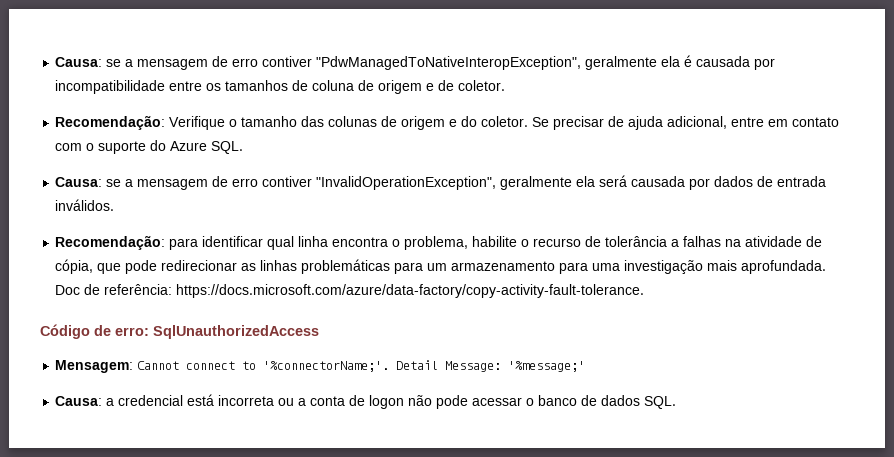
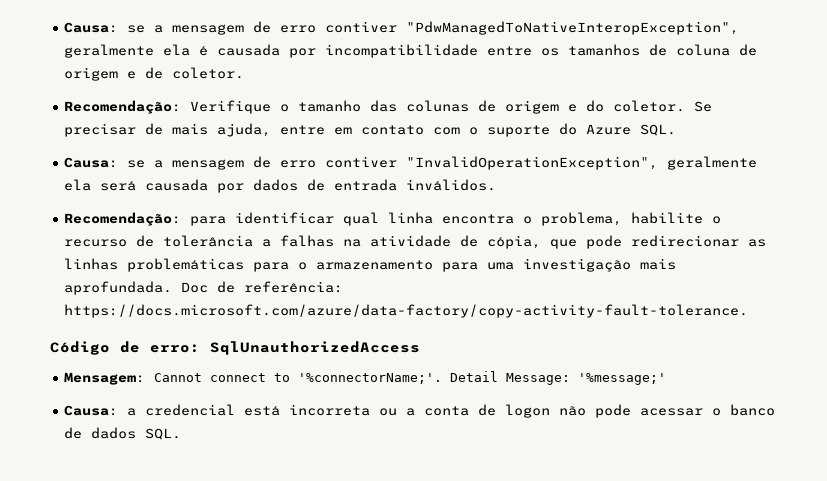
- Se precisar de ajuda adicional, entre em contato com o suporte do Azure SQL.
+ Se precisar de mais ajuda, entre em contato com o suporte do Azure SQL.
- Recomendação: para identificar qual linha encontra o problema, habilite o recurso de tolerância a falhas na atividade de cópia, que pode redirecionar as linhas problemáticas para um armazenamento para uma investigação mais aprofundada.
+ Recomendação: para identificar qual linha encontra o problema, habilite o recurso de tolerância a falhas na atividade de cópia, que pode redirecionar as linhas problemáticas para o armazenamento para uma investigação mais aprofundada.

